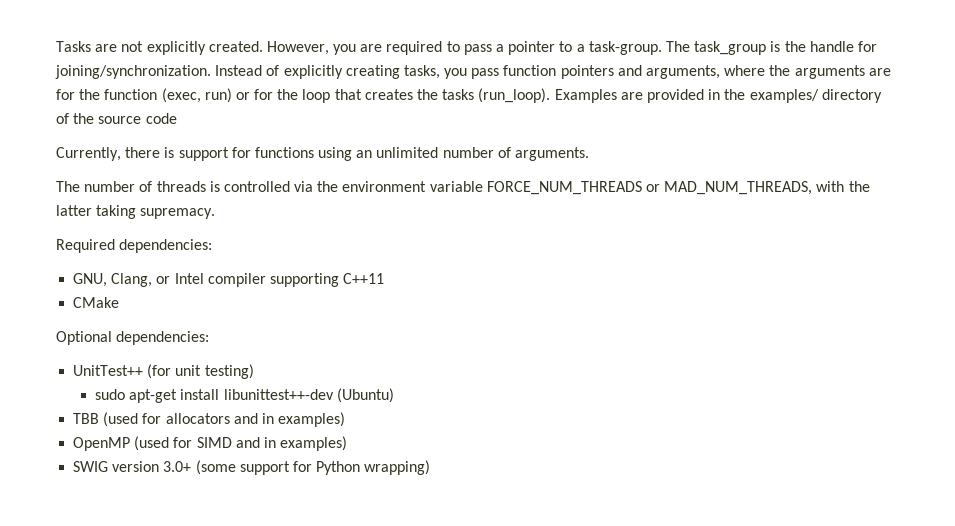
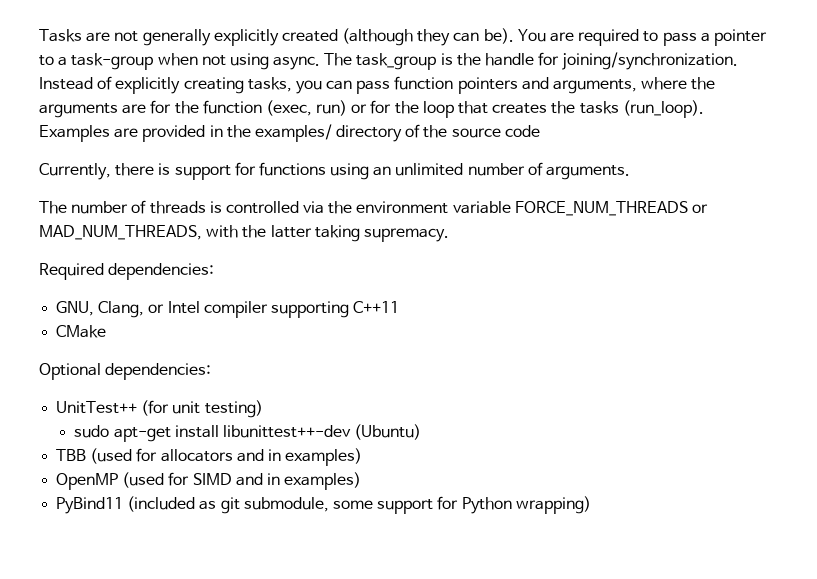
- Tasks are not explicitly created. However, you are required to pass a pointer to a task-group.
+ Tasks are not generally explicitly created (although they can be). You are required to pass a pointer to a task-group when not using async.
- Instead of explicitly creating tasks, you pass function pointers and arguments, where the arguments are for the function (exec, run) or for the loop that creates the tasks (run_loop).
+ Instead of explicitly creating tasks, you can pass function pointers and arguments, where the arguments are for the function (exec, run) or for the loop that creates the tasks (run_loop).
- SWIG version 3.0+ (some support for Python wrapping)
+ PyBind11 (included as git submodule, some support for Python wrapping)

